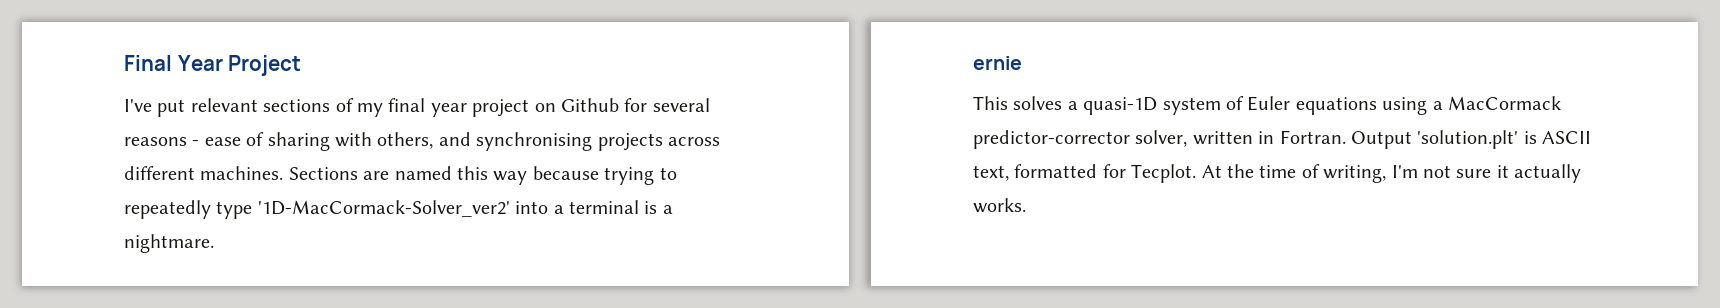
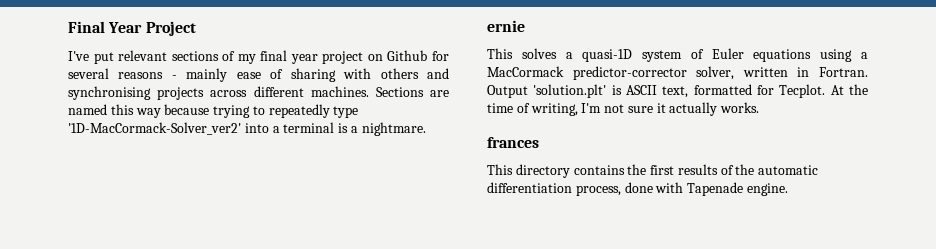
- I've put relevant sections of my final year project on Github for several reasons - ease of sharing with others, and synchronising projects across different machines.
+ I've put relevant sections of my final year project on Github for several reasons - mainly ease of sharing with others and synchronising projects across different machines.
+ frances
+ This directory contains the first results of the automatic differentiation process, done with Tapenade engine.

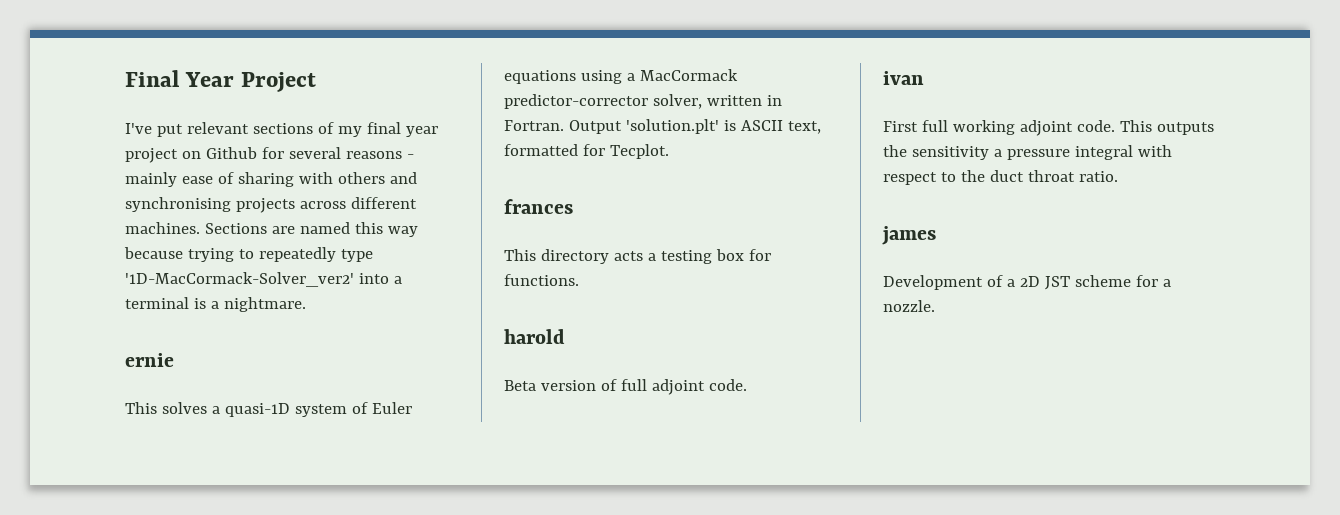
- Output 'solution.plt' is ASCII text, formatted for Tecplot. At the time of writing, I'm not sure it actually works.
+ Output 'solution.plt' is ASCII text, formatted for Tecplot.
  frances
- This directory contains the first results of the automatic differentiation process, done with Tapenade engine.
+ This directory acts a testing box for functions.
+ harold
+ Beta version of full adjoint code.
+ ivan
+ First full working adjoint code. This outputs the sensitivity a pressure integral with respect to the duct throat ratio.
+ james
+ Development of a 2D JST scheme for a nozzle.

